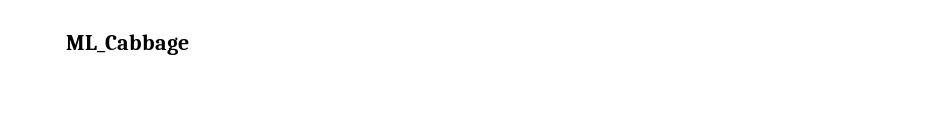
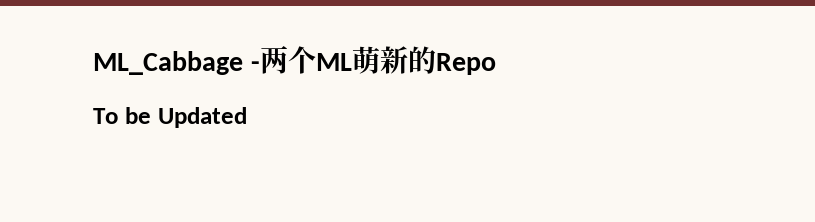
- ML_Cabbage
+ ML_Cabbage -两个ML萌新的Repo
+ To be Updated

